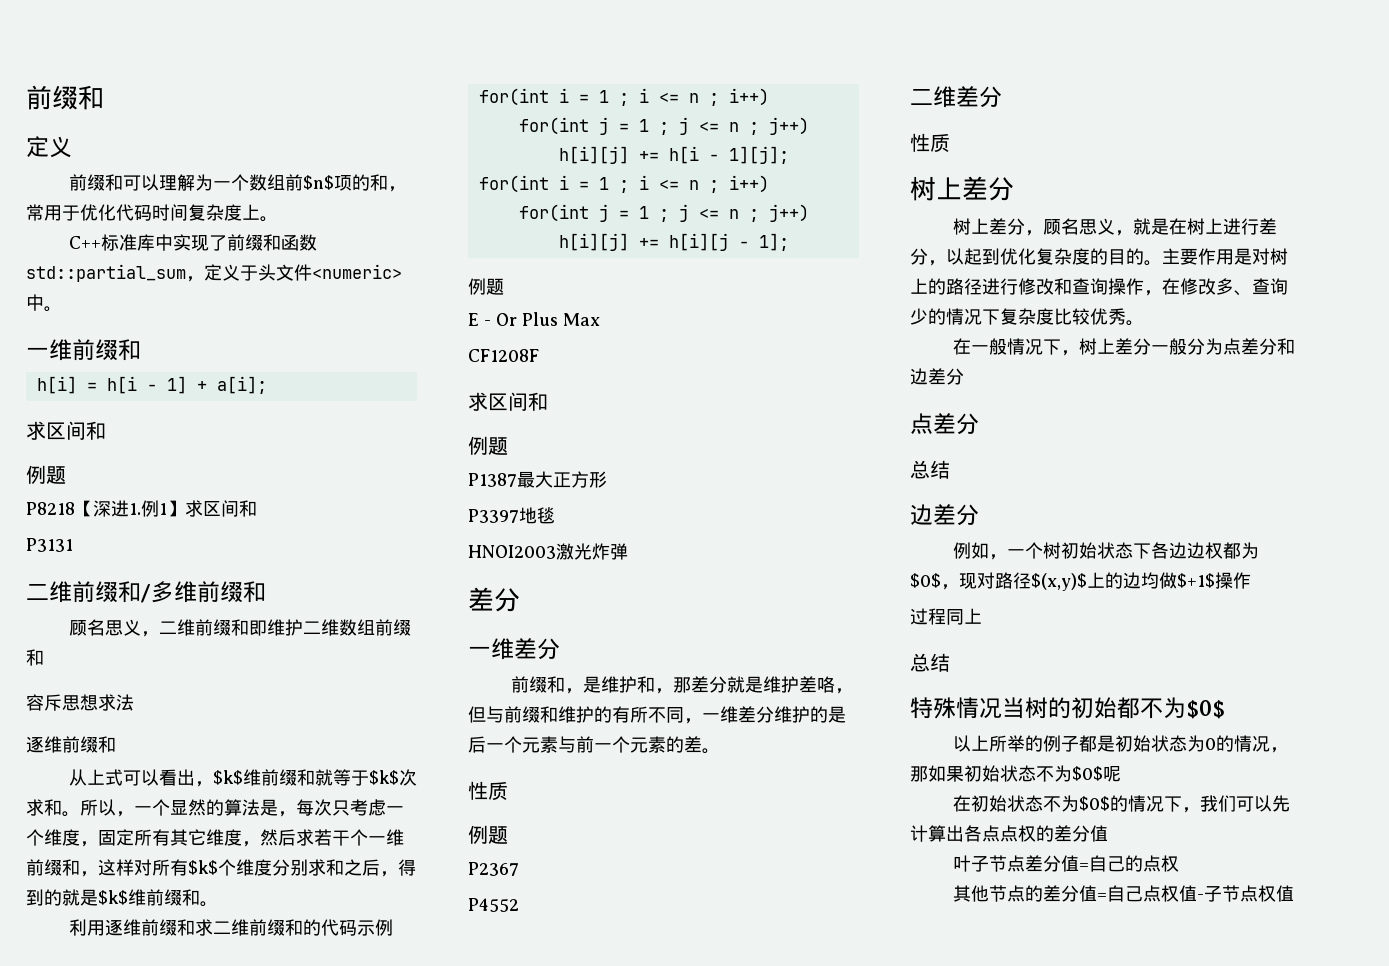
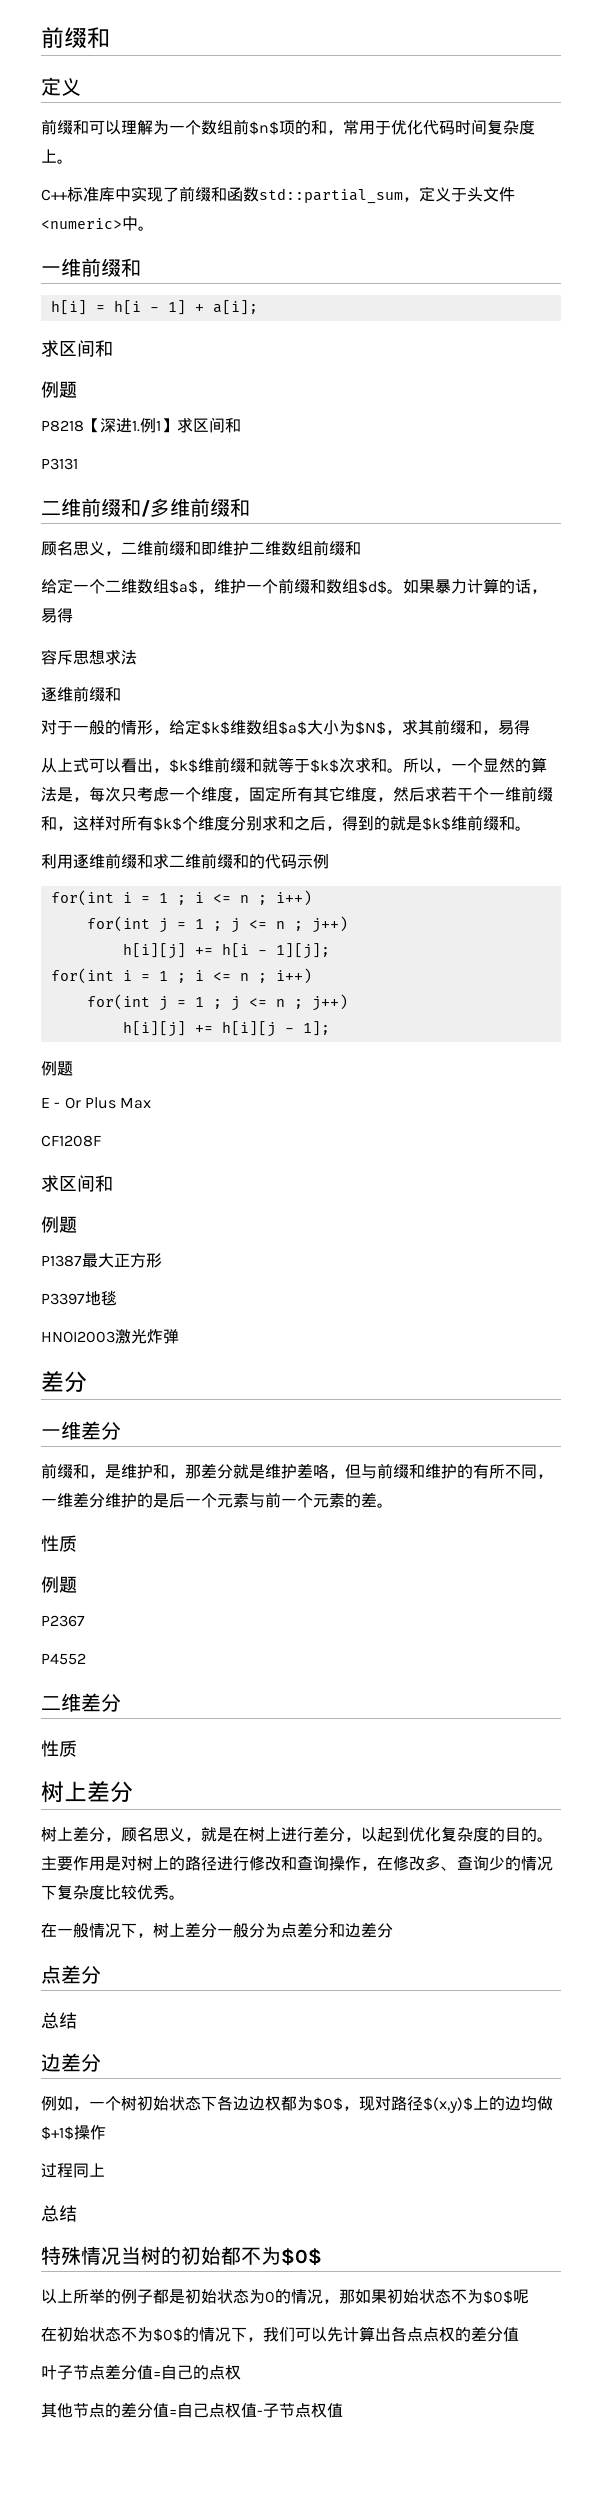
+ 给定一个二维数组$a$，维护一个前缀和数组$d$。如果暴力计算的话，易得
+ 对于一般的情形，给定$k$维数组$a$大小为$N$，求其前缀和，易得

